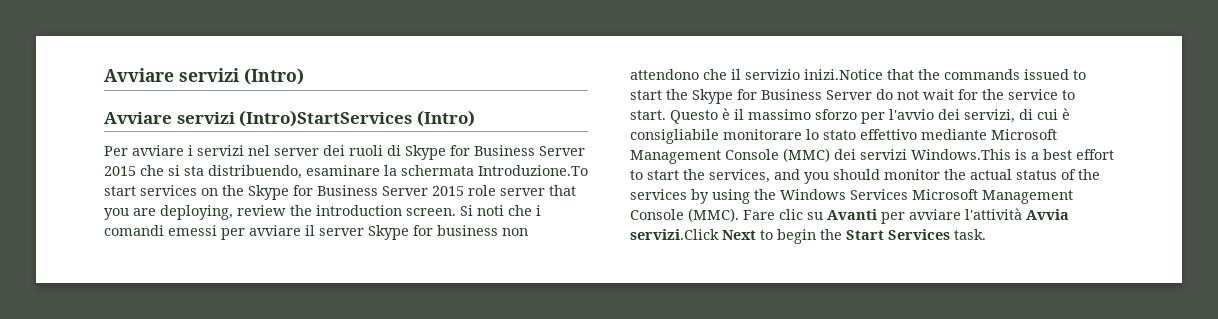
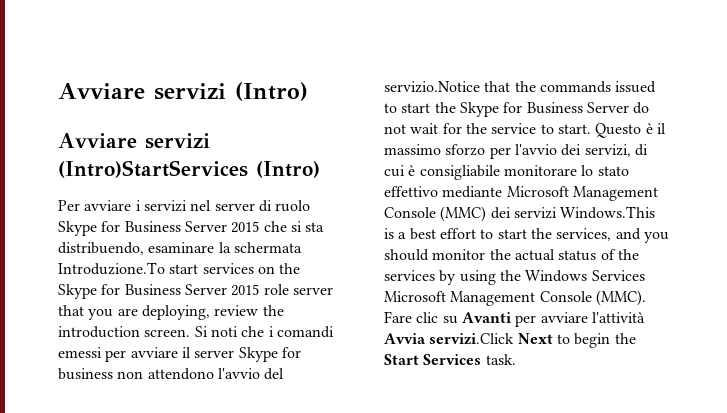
- Per avviare i servizi nel server dei ruoli di Skype for Business Server 2015 che si sta distribuendo, esaminare la schermata Introduzione.To start services on the Skype for Business Server 2015 role server that you are deploying, review the introduction screen.
+ Per avviare i servizi nel server di ruolo Skype for Business Server 2015 che si sta distribuendo, esaminare la schermata Introduzione.To start services on the Skype for Business Server 2015 role server that you are deploying, review the introduction screen.
- Si noti che i comandi emessi per avviare il server Skype for business non attendono che il servizio inizi.Notice that the commands issued to start the Skype for Business Server do not wait for the service to start.
+ Si noti che i comandi emessi per avviare il server Skype for business non attendono l'avvio del servizio.Notice that the commands issued to start the Skype for Business Server do not wait for the service to start.

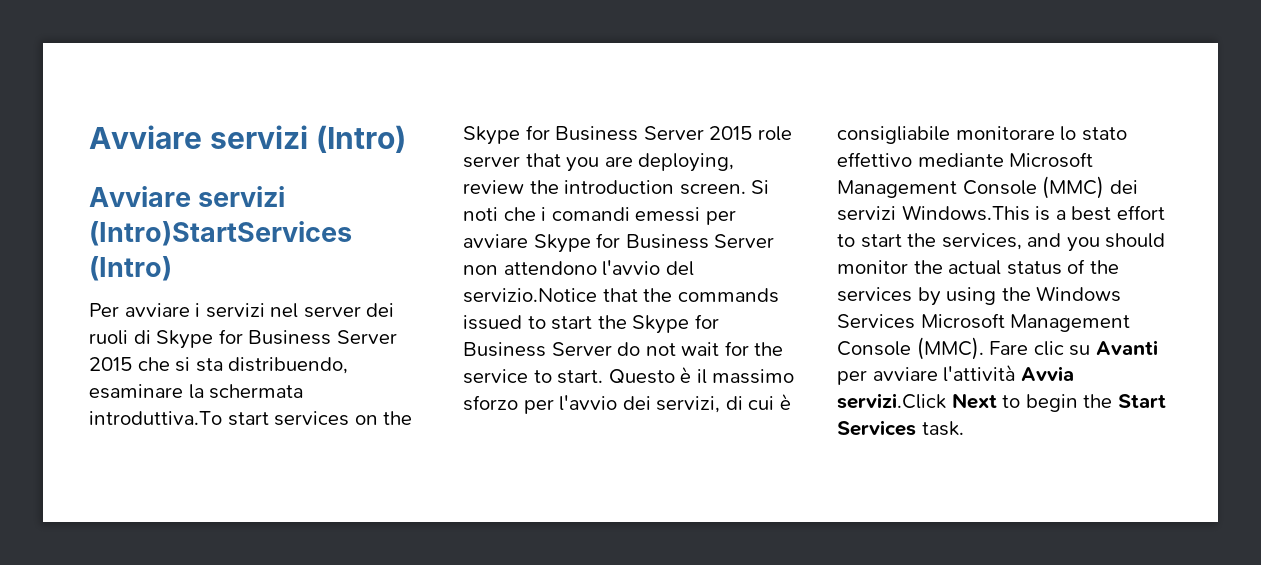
- Per avviare i servizi nel server di ruolo Skype for Business Server 2015 che si sta distribuendo, esaminare la schermata Introduzione.To start services on the Skype for Business Server 2015 role server that you are deploying, review the introduction screen.
+ Per avviare i servizi nel server dei ruoli di Skype for Business Server 2015 che si sta distribuendo, esaminare la schermata introduttiva.To start services on the Skype for Business Server 2015 role server that you are deploying, review the introduction screen.
- Si noti che i comandi emessi per avviare il server Skype for business non attendono l'avvio del servizio.Notice that the commands issued to start the Skype for Business Server do not wait for the service to start.
+ Si noti che i comandi emessi per avviare Skype for Business Server non attendono l'avvio del servizio.Notice that the commands issued to start the Skype for Business Server do not wait for the service to start.

